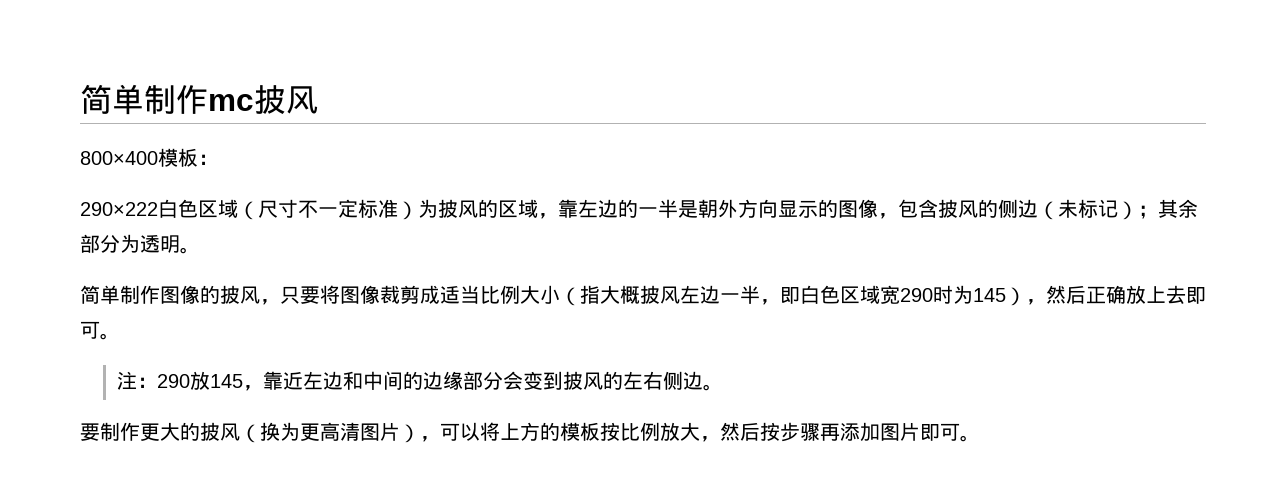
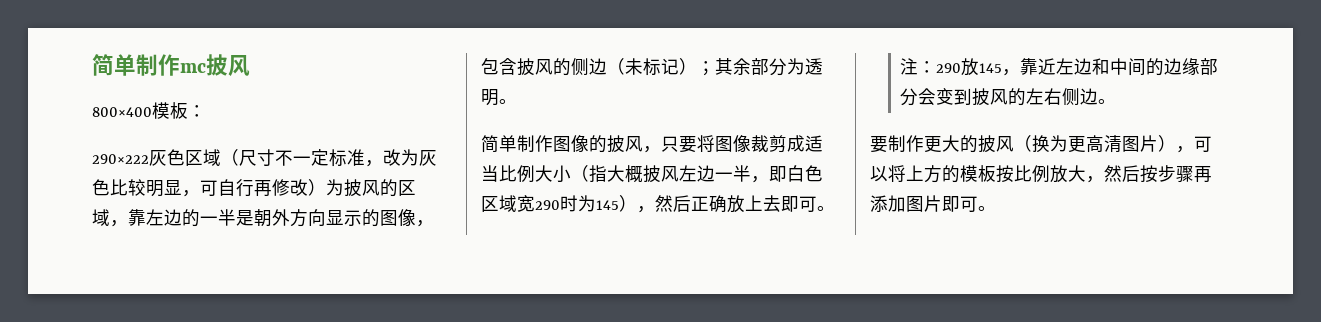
- 290×222白色区域（尺寸不一定标准）为披风的区域，靠左边的一半是朝外方向显示的图像，包含披风的侧边（未标记）；其余部分为透明。
+ 290×222灰色区域（尺寸不一定标准，改为灰色比较明显，可自行再修改）为披风的区域，靠左边的一半是朝外方向显示的图像，包含披风的侧边（未标记）；其余部分为透明。

